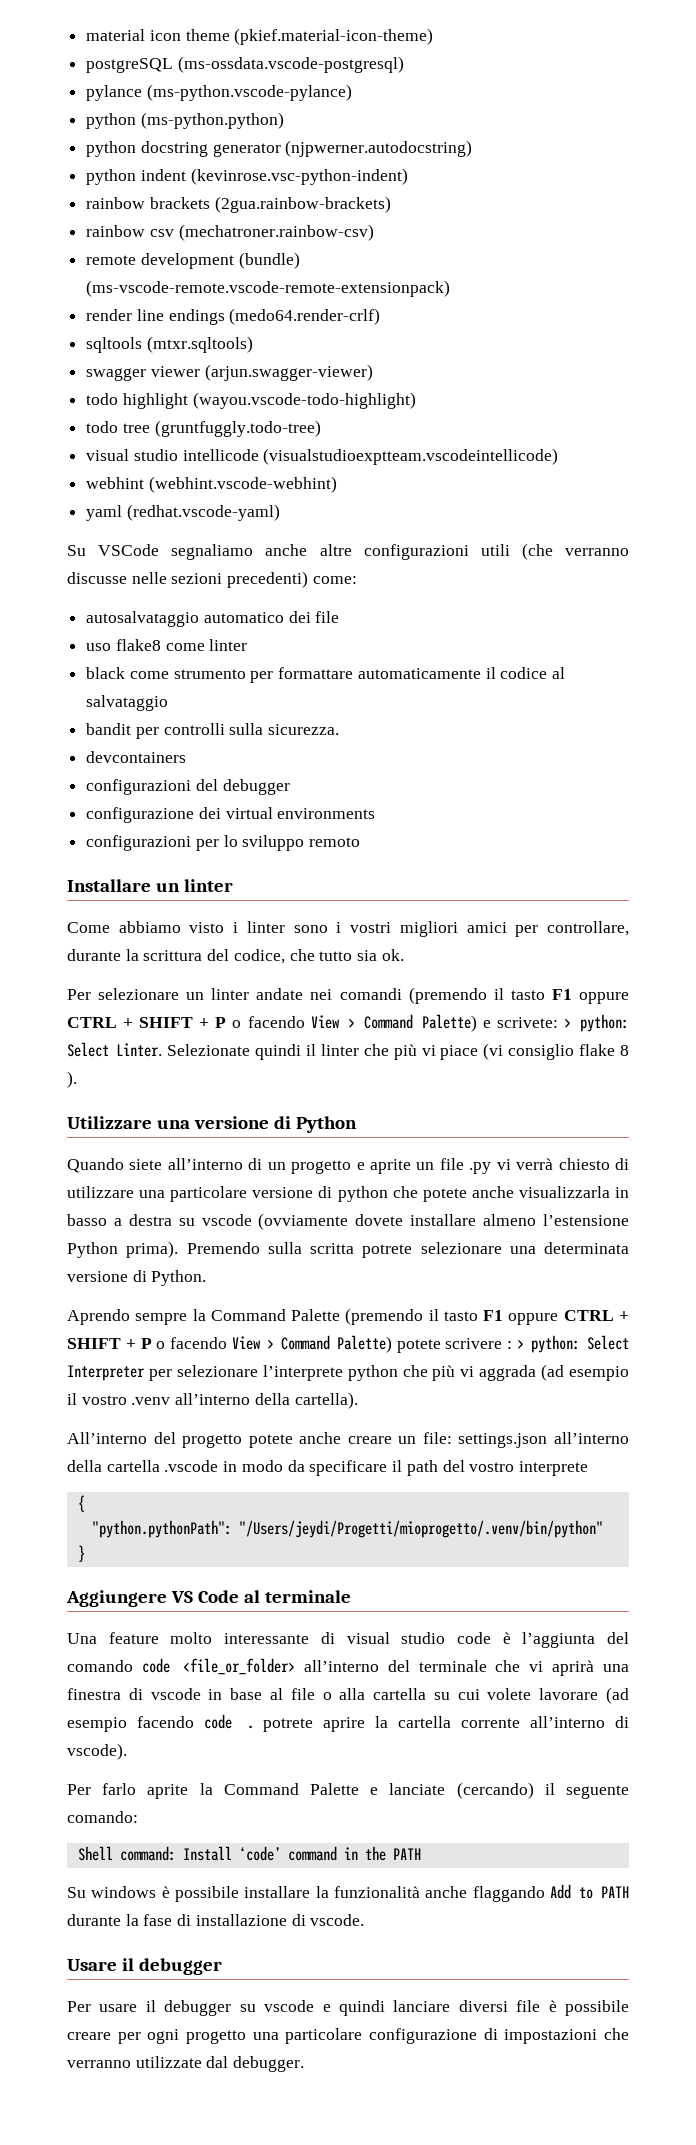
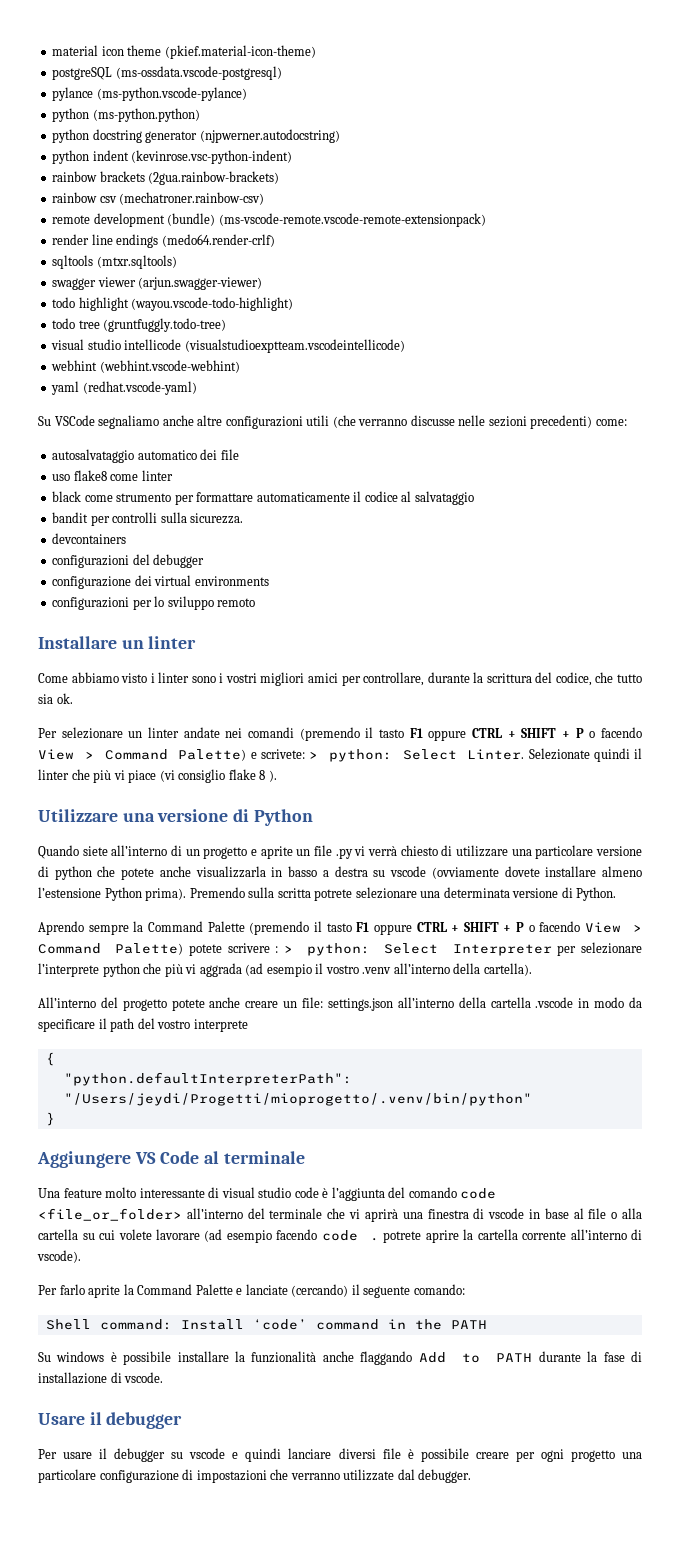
- "python.pythonPath": "/Users/jeydi/Progetti/mioprogetto/.venv/bin/python"
+ "python.defaultInterpreterPath": "/Users/jeydi/Progetti/mioprogetto/.venv/bin/python"

